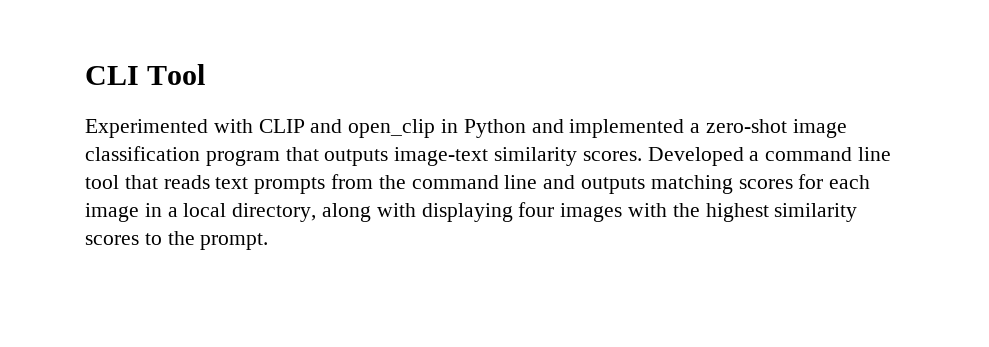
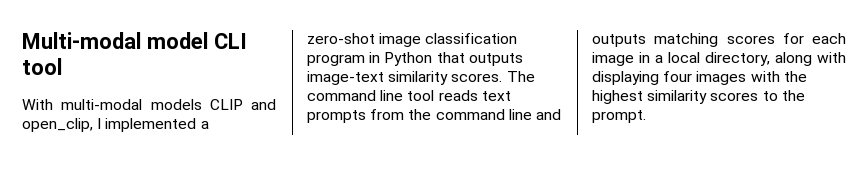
- CLI Tool
- Experimented with CLIP and open_clip in Python and implemented a zero-shot image classification program that outputs image-text similarity scores.
+ Multi-modal model CLI tool
+ With multi-modal models CLIP and open_clip, I implemented a zero-shot image classification program in Python that outputs image-text similarity scores.
- Developed a command line tool that reads text prompts from the command line and outputs matching scores for each image in a local directory, along with displaying four images with the highest similarity scores to the prompt.
+ The command line tool reads text prompts from the command line and outputs matching scores for each image in a local directory, along with displaying four images with the highest similarity scores to the prompt.

